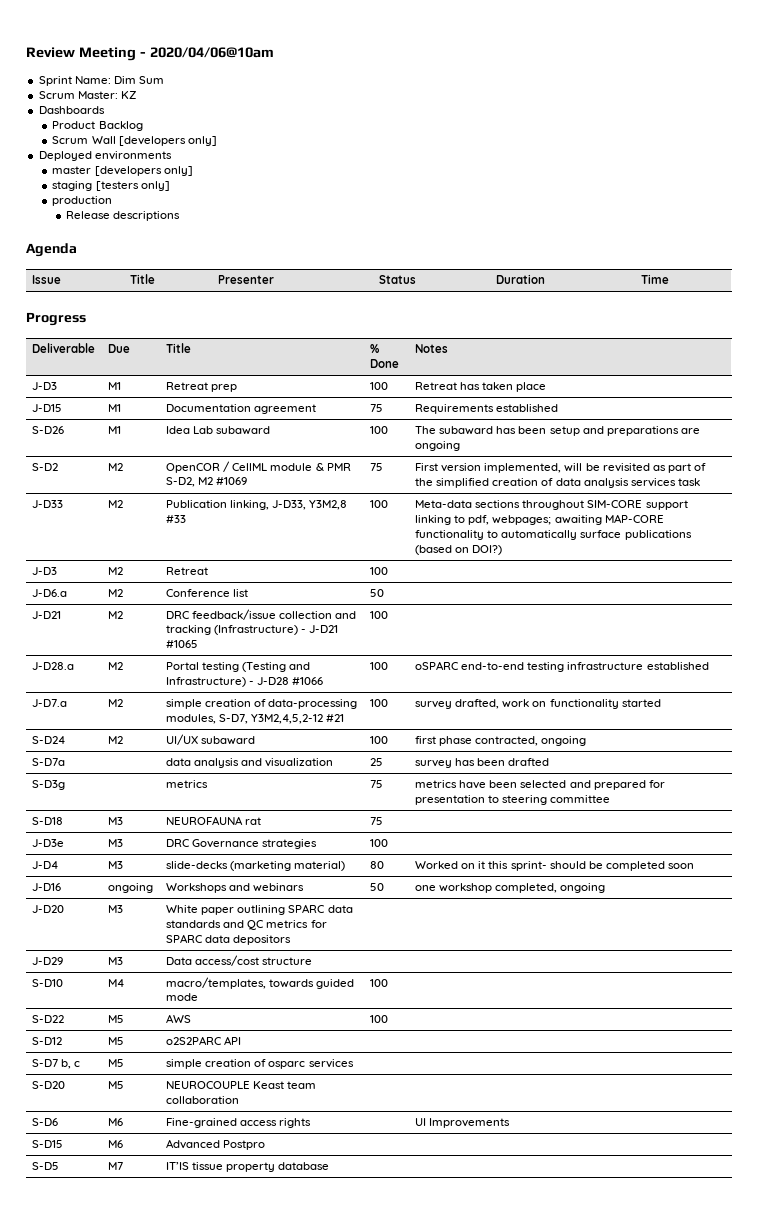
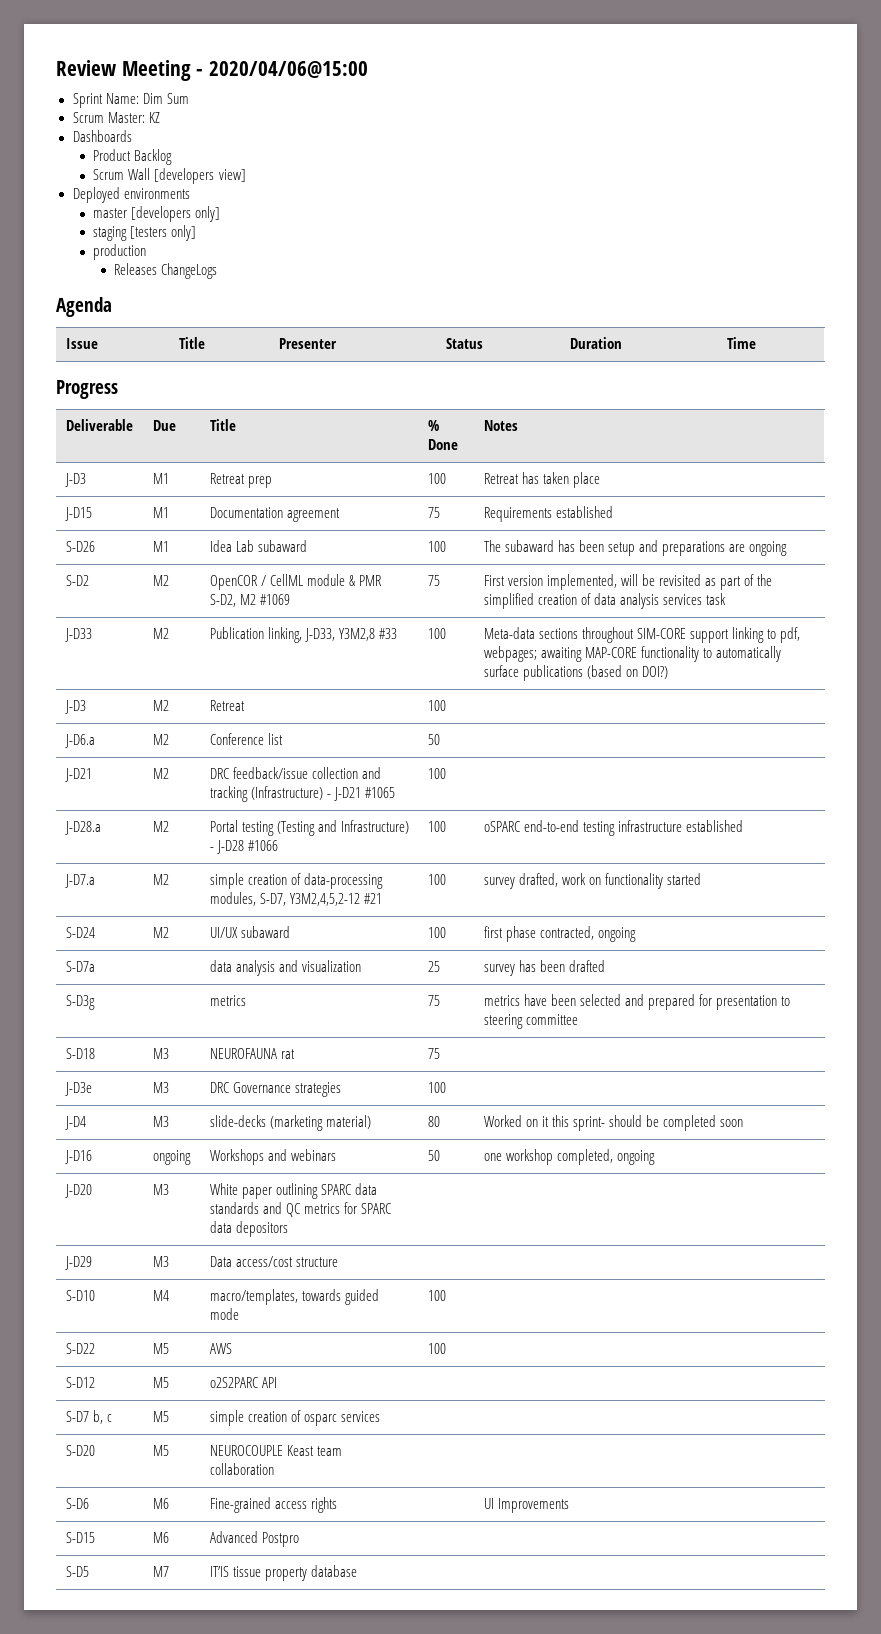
- Review Meeting - 2020/04/06@10am
+ Review Meeting - 2020/04/06@15:00
- Scrum Wall [developers only]
+ Scrum Wall [developers view]
- Release descriptions
+ Releases ChangeLogs

